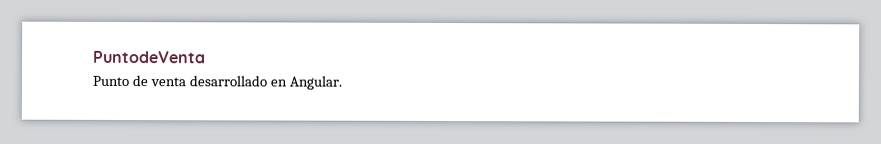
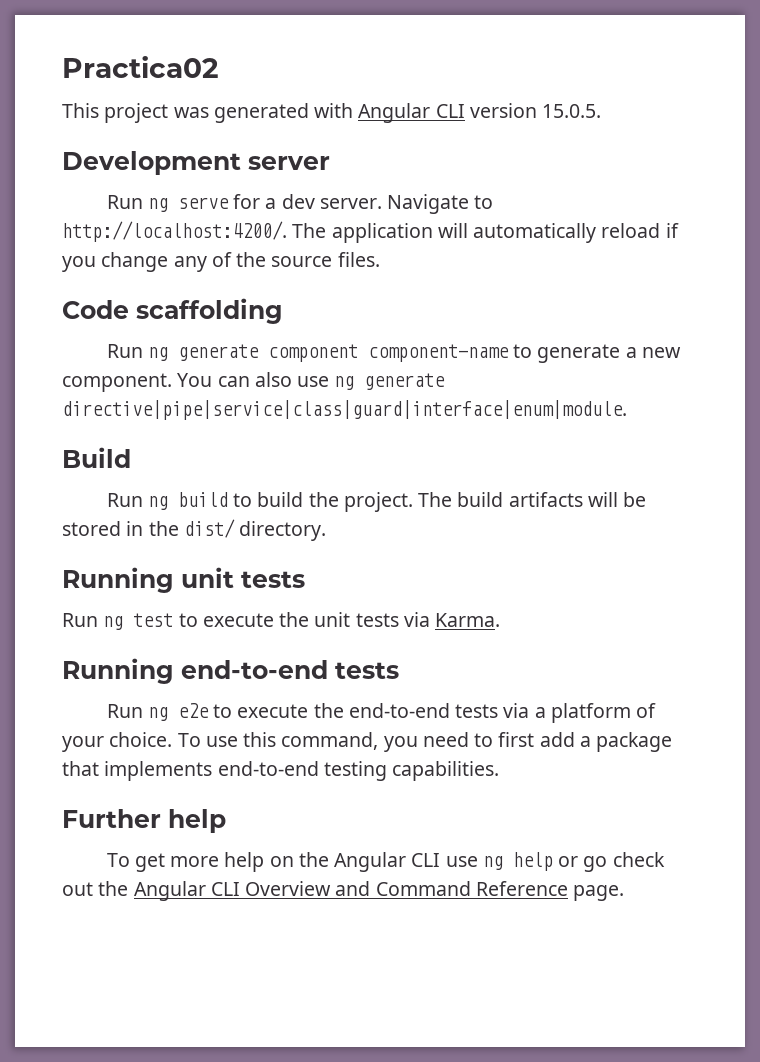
- PuntodeVenta
- Punto de venta desarrollado en Angular.
+ Practica02
+ This project was generated with Angular CLI version 15.0.5.
+ Development server
+ Run ng serve for a dev server. Navigate to http://localhost:4200/. The application will automatically reload if you change any of the source files.
+ Code scaffolding
+ Run ng generate component component-name to generate a new component. You can also use ng generate directive|pipe|service|class|guard|interface|enum|module.
+ Build
+ Run ng build to build the project. The build artifacts will be stored in the dist/ directory.
+ Running unit tests
+ Run ng test to execute the unit tests via Karma.
+ Running end-to-end tests
+ Run ng e2e to execute the end-to-end tests via a platform of your choice. To use this command, you need to first add a package that implements end-to-end testing capabilities.
+ Further help
+ To get more help on the Angular CLI use ng help or go check out the Angular CLI Overview and Command Reference page.

